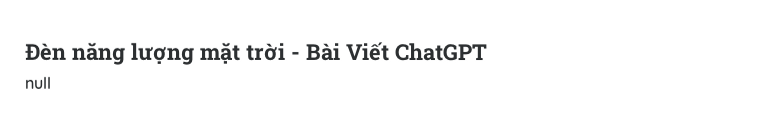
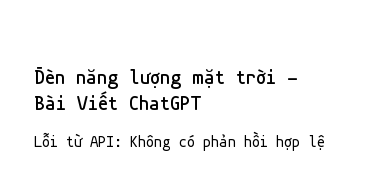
- null
+ Lỗi từ API: Không có phản hồi hợp lệ

